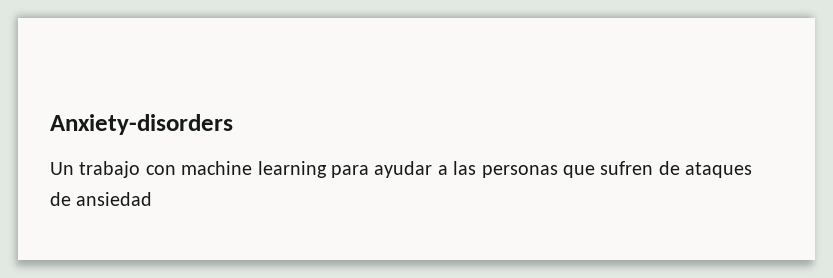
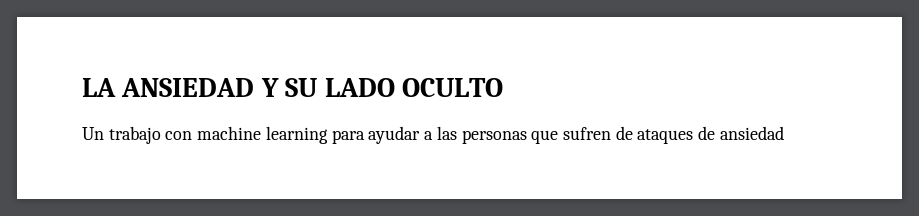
- Anxiety-disorders
+ LA ANSIEDAD Y SU LADO OCULTO

